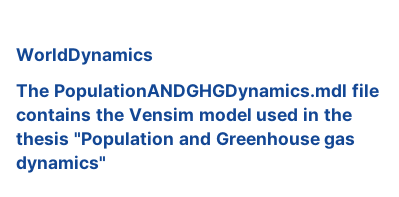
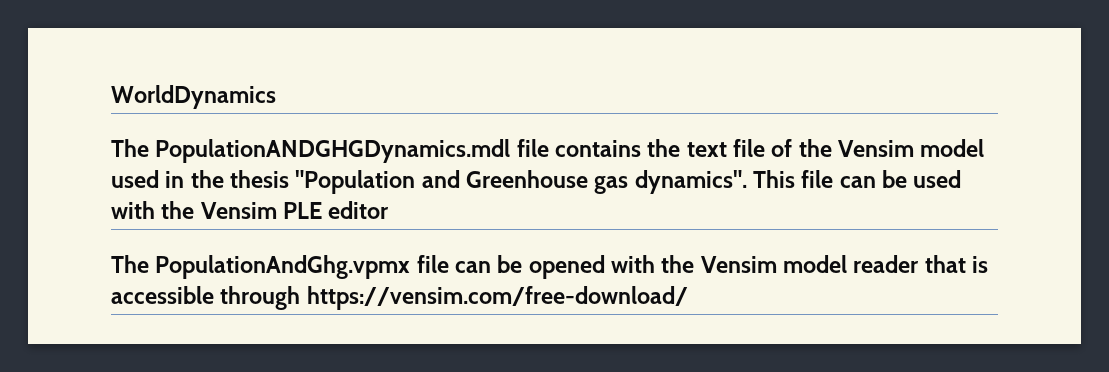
- The PopulationANDGHGDynamics.mdl file contains the Vensim model used in the thesis "Population and Greenhouse gas dynamics"
+ The PopulationANDGHGDynamics.mdl file contains the text file of the Vensim model used in the thesis "Population and Greenhouse gas dynamics". This file can be used with the Vensim PLE editor
+ The PopulationAndGhg.vpmx file can be opened with the Vensim model reader that is accessible through https://vensim.com/free-download/

